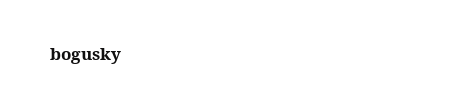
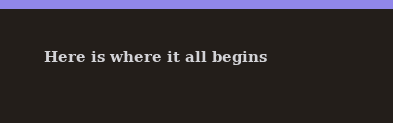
- bogusky
+ Here is where it all begins

